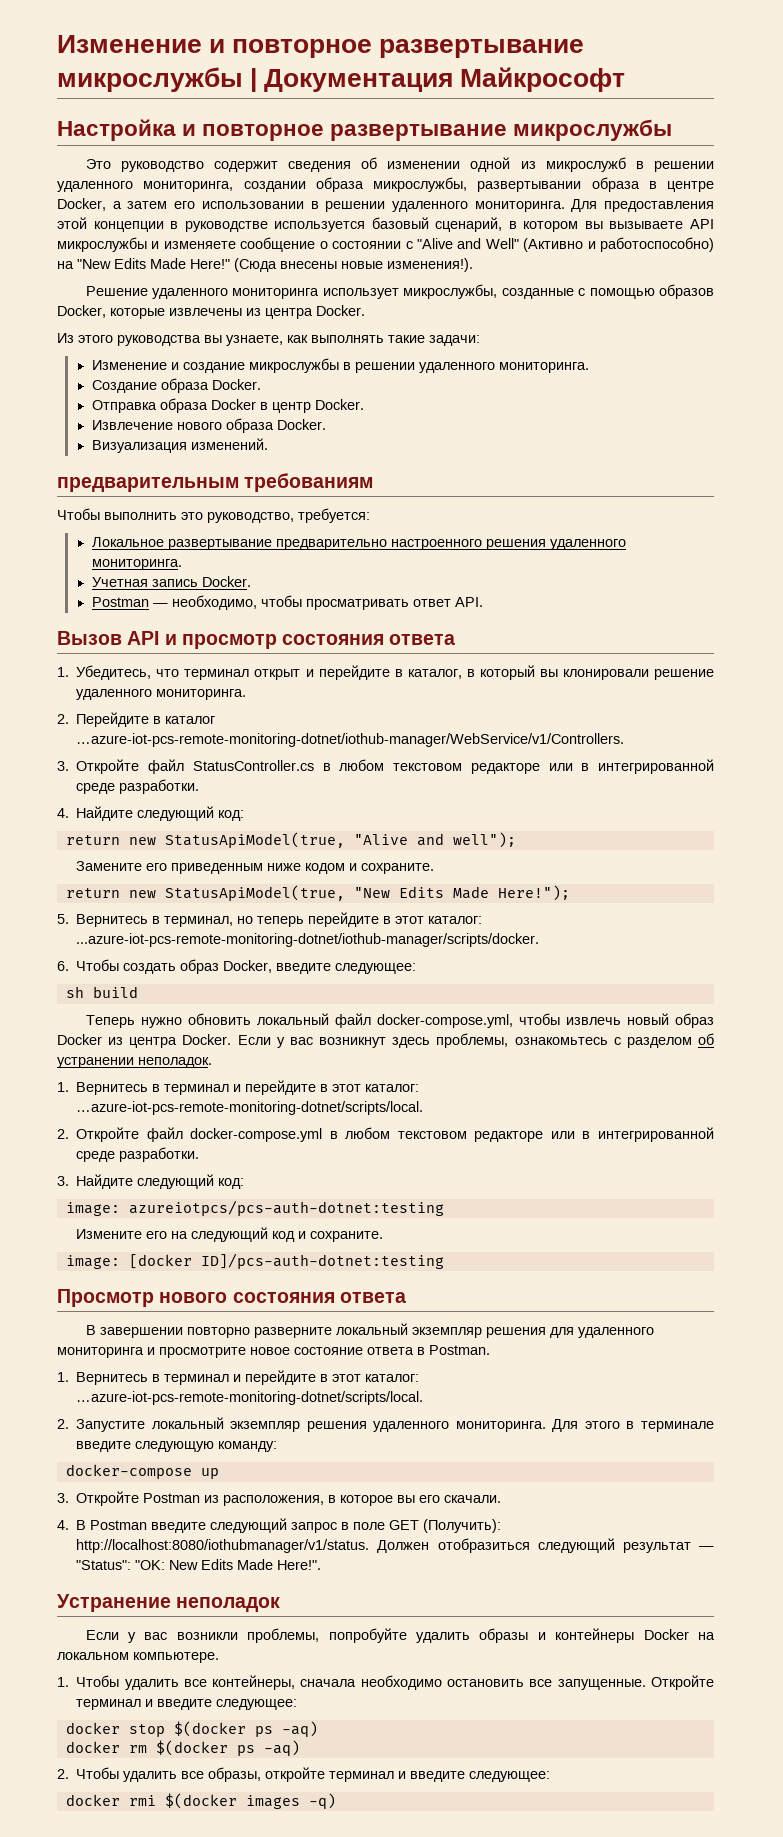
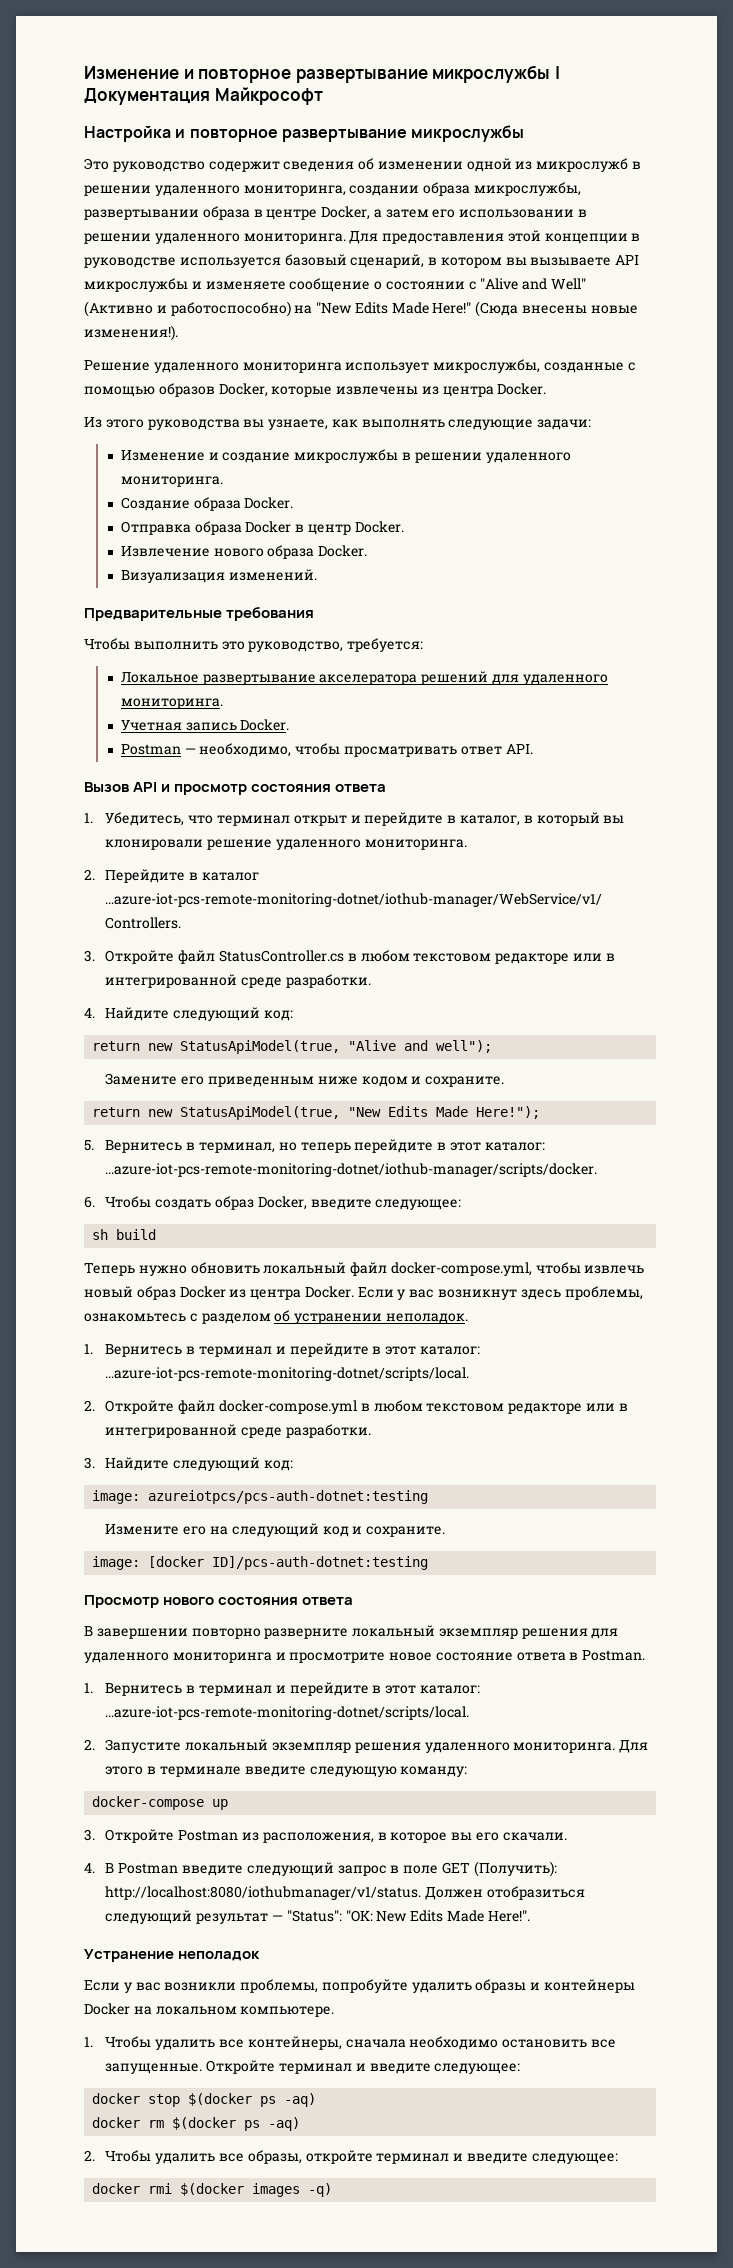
- Из этого руководства вы узнаете, как выполнять такие задачи:
+ Из этого руководства вы узнаете, как выполнять следующие задачи:
- предварительным требованиям
+ Предварительные требования
- Локальное развертывание предварительно настроенного решения удаленного мониторинга.
+ Локальное развертывание акселератора решений для удаленного мониторинга.

